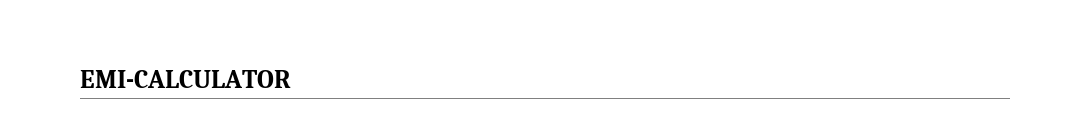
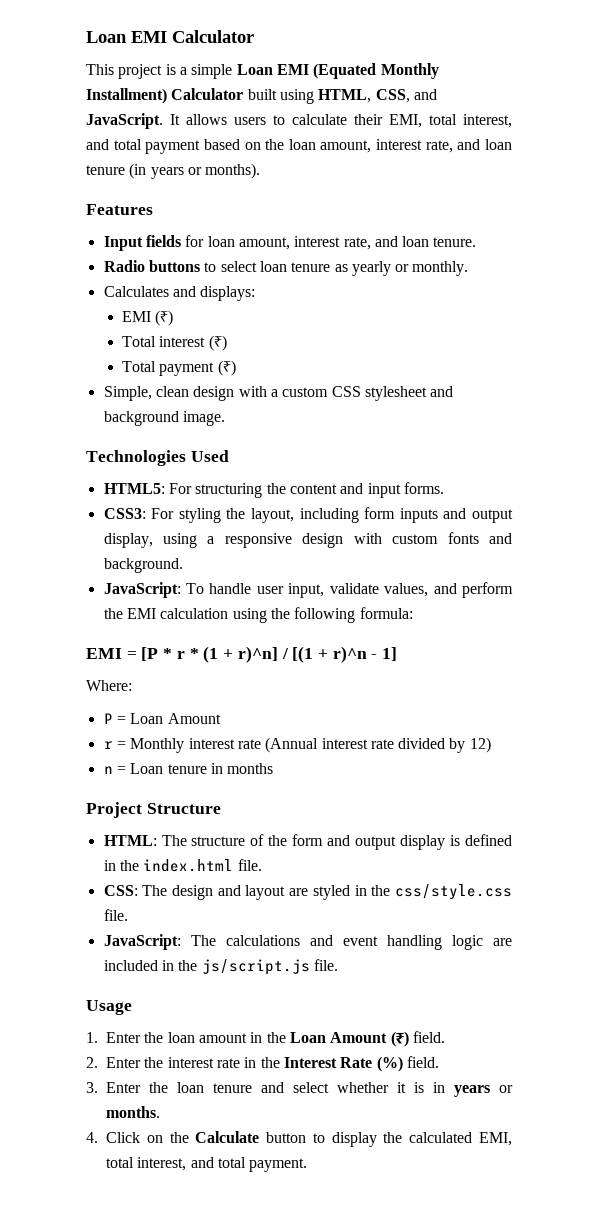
- EMI-CALCULATOR
+ Loan EMI Calculator
+ This project is a simple Loan EMI (Equated Monthly Installment) Calculator built using HTML, CSS, and JavaScript. It allows users to calculate their EMI, total interest, and total payment based on the loan amount, interest rate, and loan tenure (in years or months).
+ Features
+ Input fields for loan amount, interest rate, and loan tenure.
+ Radio buttons to select loan tenure as yearly or monthly.
+ Calculates and displays:
+ EMI (₹)
+ Total interest (₹)
+ Total payment (₹)
+ Simple, clean design with a custom CSS stylesheet and background image.
+ Technologies Used
+ HTML5: For structuring the content and input forms.
+ CSS3: For styling the layout, including form inputs and output display, using a responsive design with custom fonts and background.
+ JavaScript: To handle user input, validate values, and perform the EMI calculation using the following formula:
+ EMI = [P * r * (1 + r)^n] / [(1 + r)^n - 1]
+ Where:
+ P = Loan Amount
+ r = Monthly interest rate (Annual interest rate divided by 12)
+ n = Loan tenure in months
+ Project Structure
+ HTML: The structure of the form and output display is defined in the index.html file.
+ CSS: The design and layout are styled in the css/style.css file.
+ JavaScript: The calculations and event handling logic are included in the js/script.js file.
+ Usage
+ 1. Enter the loan amount in the Loan Amount (₹) field.
+ 2. Enter the interest rate in the Interest Rate (%) field.
+ 3. Enter the loan tenure and select whether it is in years or months.
+ 4. Click on the Calculate button to display the calculated EMI, total interest, and total payment.

